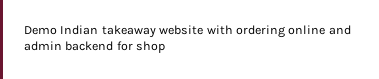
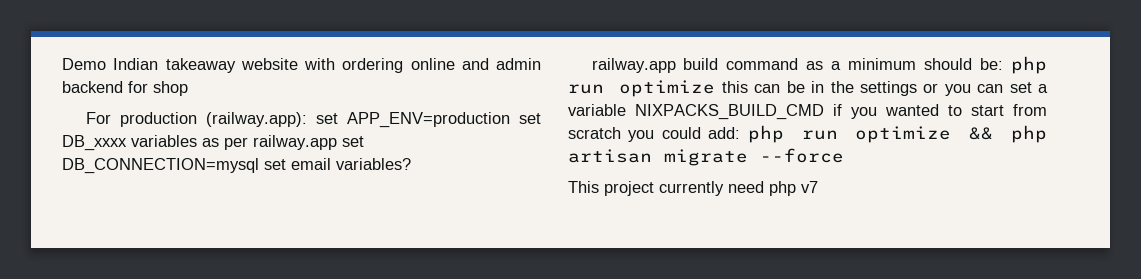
+ For production (railway.app): set APP_ENV=production set DB_xxxx variables as per railway.app set DB_CONNECTION=mysql set email variables?
+ railway.app build command as a minimum should be: php run optimize this can be in the settings or you can set a variable NIXPACKS_BUILD_CMD if you wanted to start from scratch you could add: php run optimize && php artisan migrate --force
+ This project currently need php v7

